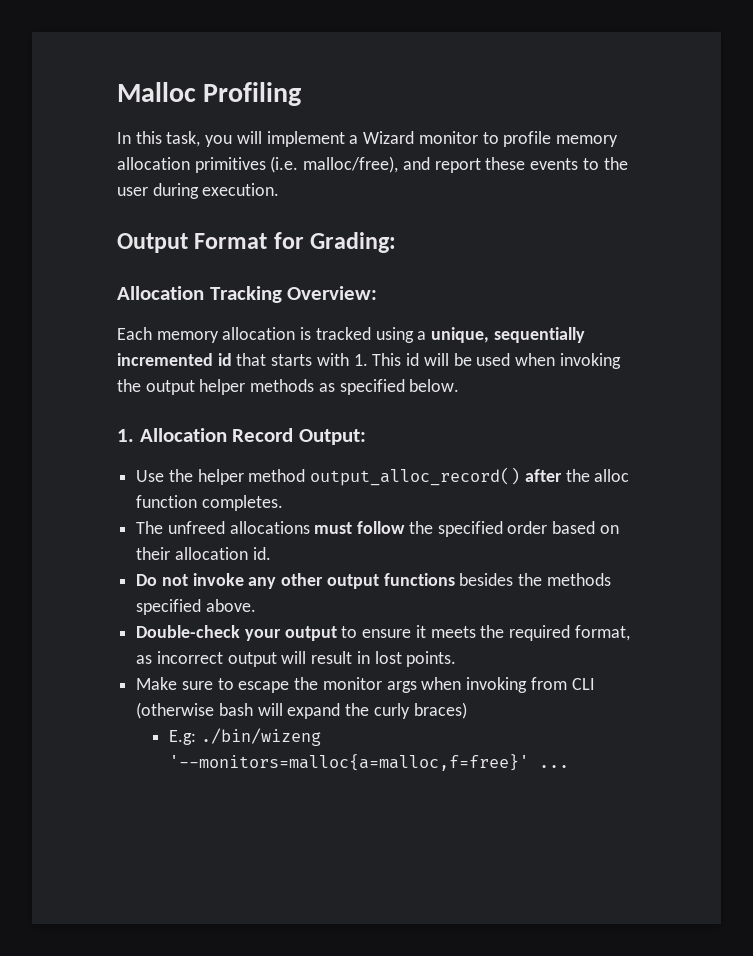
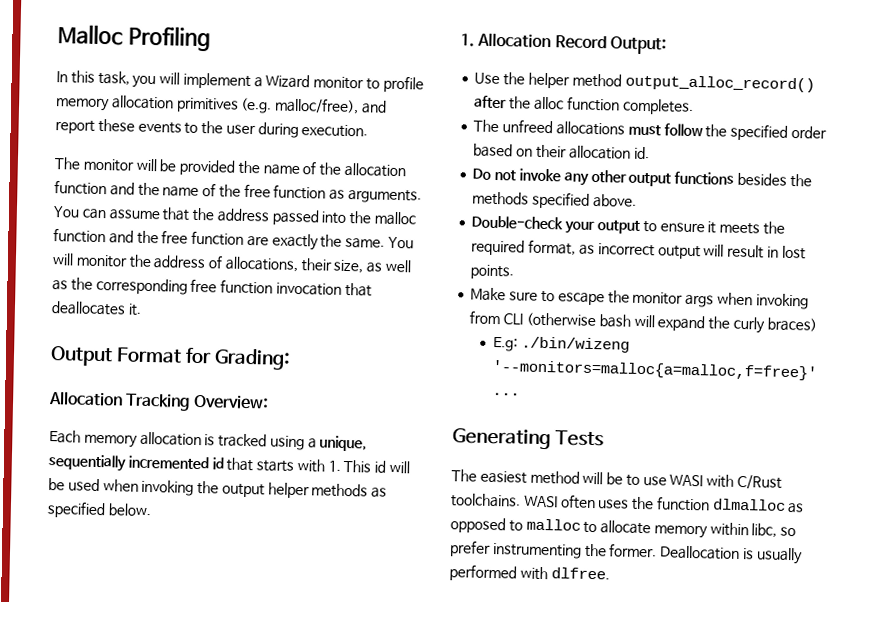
- In this task, you will implement a Wizard monitor to profile memory allocation primitives (i.e. malloc/free), and report these events to the user during execution.
+ In this task, you will implement a Wizard monitor to profile memory allocation primitives (e.g. malloc/free), and report these events to the user during execution.
+ The monitor will be provided the name of the allocation function and the name of the free function as arguments. You can assume that the address passed into the malloc function and the free function are exactly the same. You will monitor the address of allocations, their size, as well as the corresponding free function invocation that deallocates it.
+ Generating Tests
+ The easiest method will be to use WASI with C/Rust toolchains. WASI often uses the function dlmalloc as opposed to malloc to allocate memory within libc, so prefer instrumenting the former. Deallocation is usually performed with dlfree.

